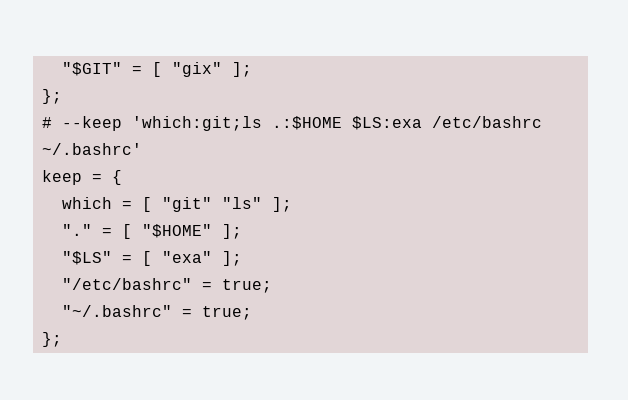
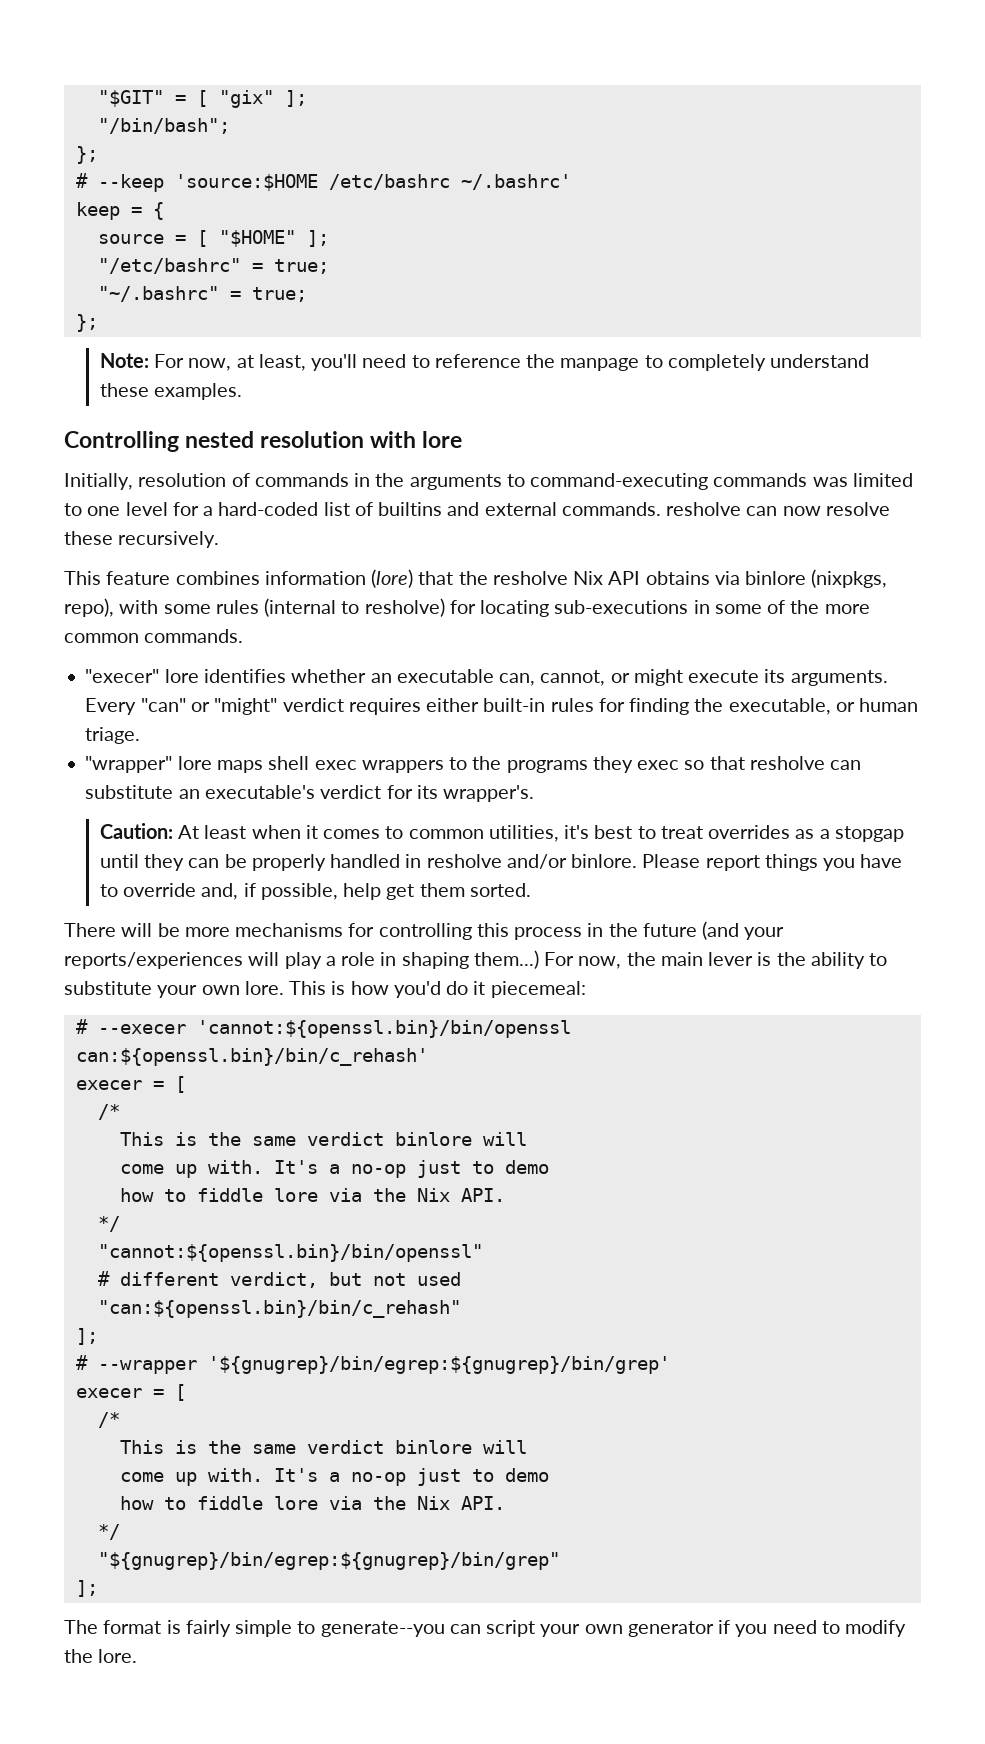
+ "/bin/bash";
- # --keep 'which:git;ls .:$HOME $LS:exa /etc/bashrc ~/.bashrc'
+ # --keep 'source:$HOME /etc/bashrc ~/.bashrc'
- which = [ "git" "ls" ];
- "." = [ "$HOME" ];
+ source = [ "$HOME" ];
- "$LS" = [ "exa" ];
+ Note: For now, at least, you'll need to reference the manpage to completely understand these examples.
+ Controlling nested resolution with lore
+ Initially, resolution of commands in the arguments to command-executing commands was limited to one level for a hard-coded list of builtins and external commands. resholve can now resolve these recursively.
+ This feature combines information (lore) that the resholve Nix API obtains via binlore (nixpkgs, repo), with some rules (internal to resholve) for locating sub-executions in some of the more common commands.
+ "execer" lore identifies whether an executable can, cannot, or might execute its arguments. Every "can" or "might" verdict requires either built-in rules for finding the executable, or human triage.
+ "wrapper" lore maps shell exec wrappers to the programs they exec so that resholve can substitute an executable's verdict for its wrapper's.
+ Caution: At least when it comes to common utilities, it's best to treat overrides as a stopgap until they can be properly handled in resholve and/or binlore. Please report things you have to override and, if possible, help get them sorted.
+ There will be more mechanisms for controlling this process in the future (and your reports/experiences will play a role in shaping them...) For now, the main lever is the ability to substitute your own lore. This is how you'd do it piecemeal:
+ # --execer 'cannot:${openssl.bin}/bin/openssl can:${openssl.bin}/bin/c_rehash'
+ execer = [
+ /*
+ This is the same verdict binlore will
+ come up with. It's a no-op just to demo
+ how to fiddle lore via the Nix API.
+ */
+ "cannot:${openssl.bin}/bin/openssl"
+ # different verdict, but not used
+ "can:${openssl.bin}/bin/c_rehash"
+ ];
+ # --wrapper '${gnugrep}/bin/egrep:${gnugrep}/bin/grep'
+ execer = [
+ /*
+ This is the same verdict binlore will
+ come up with. It's a no-op just to demo
+ how to fiddle lore via the Nix API.
+ */
+ "${gnugrep}/bin/egrep:${gnugrep}/bin/grep"
+ ];
+ The format is fairly simple to generate--you can script your own generator if you need to modify the lore.

